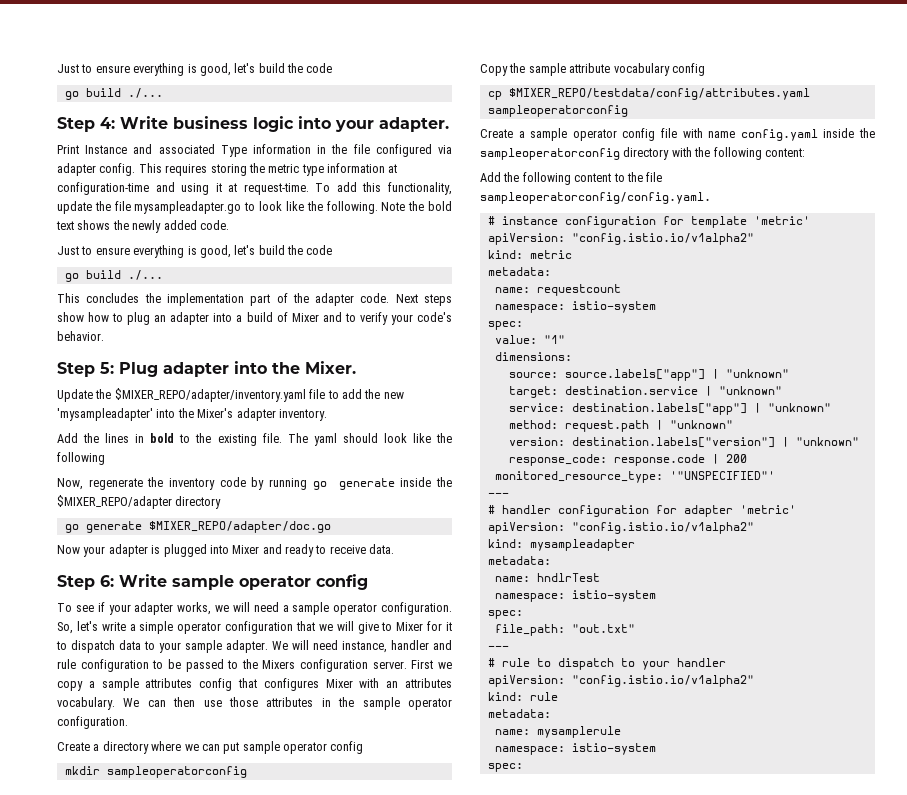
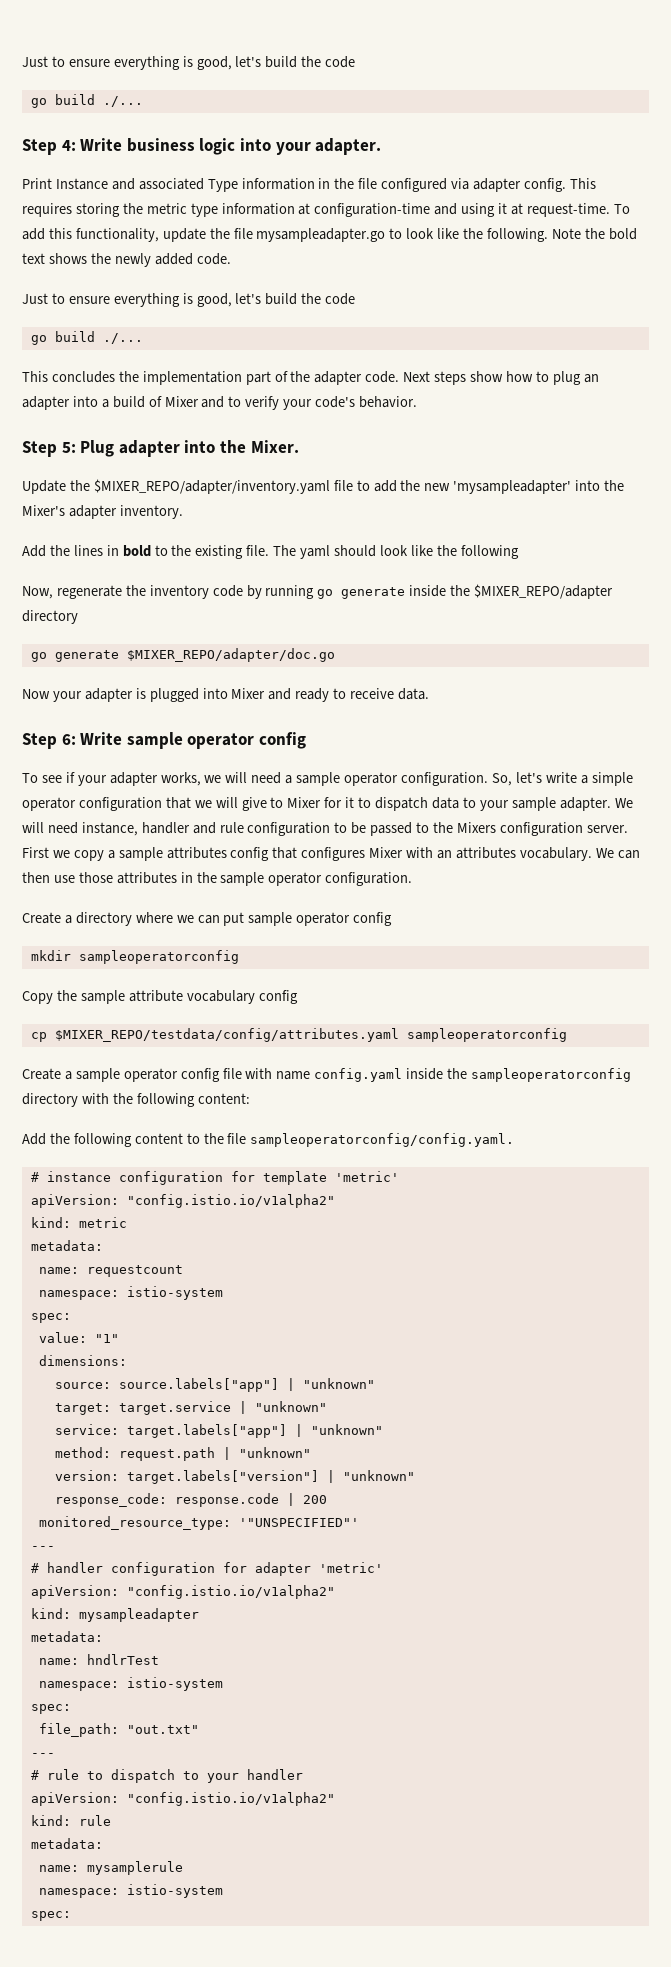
- target: destination.service | "unknown"
+ target: target.service | "unknown"
- service: destination.labels["app"] | "unknown"
+ service: target.labels["app"] | "unknown"
- version: destination.labels["version"] | "unknown"
+ version: target.labels["version"] | "unknown"

